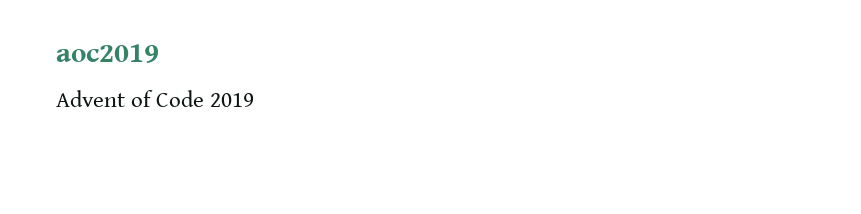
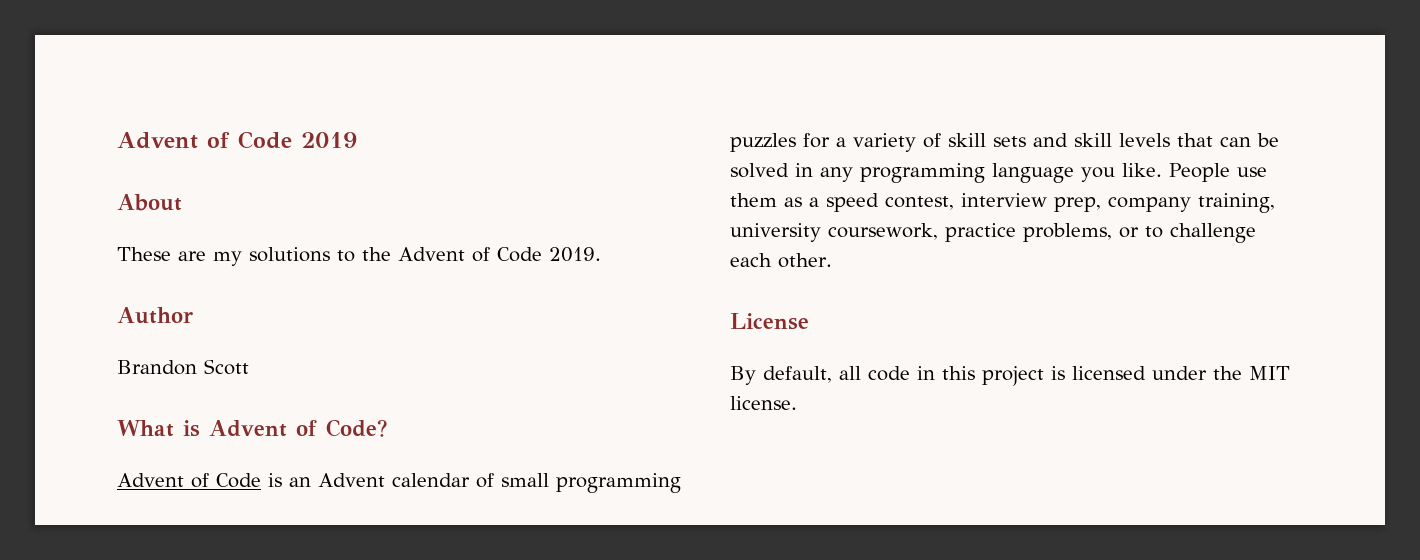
- aoc2019
  Advent of Code 2019
+ About
+ These are my solutions to the Advent of Code 2019.
+ Author
+ Brandon Scott
+ What is Advent of Code?
+ Advent of Code is an Advent calendar of small programming puzzles for a variety of skill sets and skill levels that can be solved in any programming language you like. People use them as a speed contest, interview prep, company training, university coursework, practice problems, or to challenge each other.
+ License
+ By default, all code in this project is licensed under the MIT license.

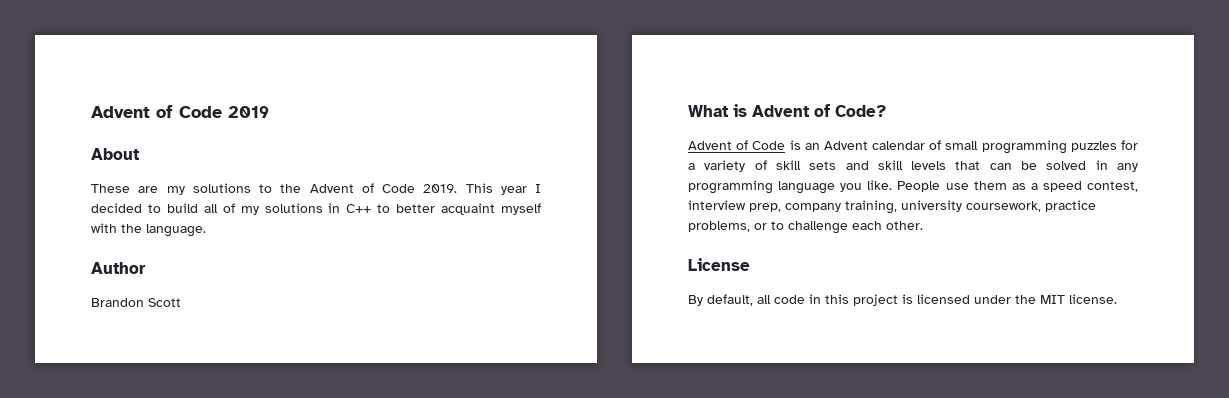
+ This year I decided to build all of my solutions in C++ to better acquaint myself with the language.

